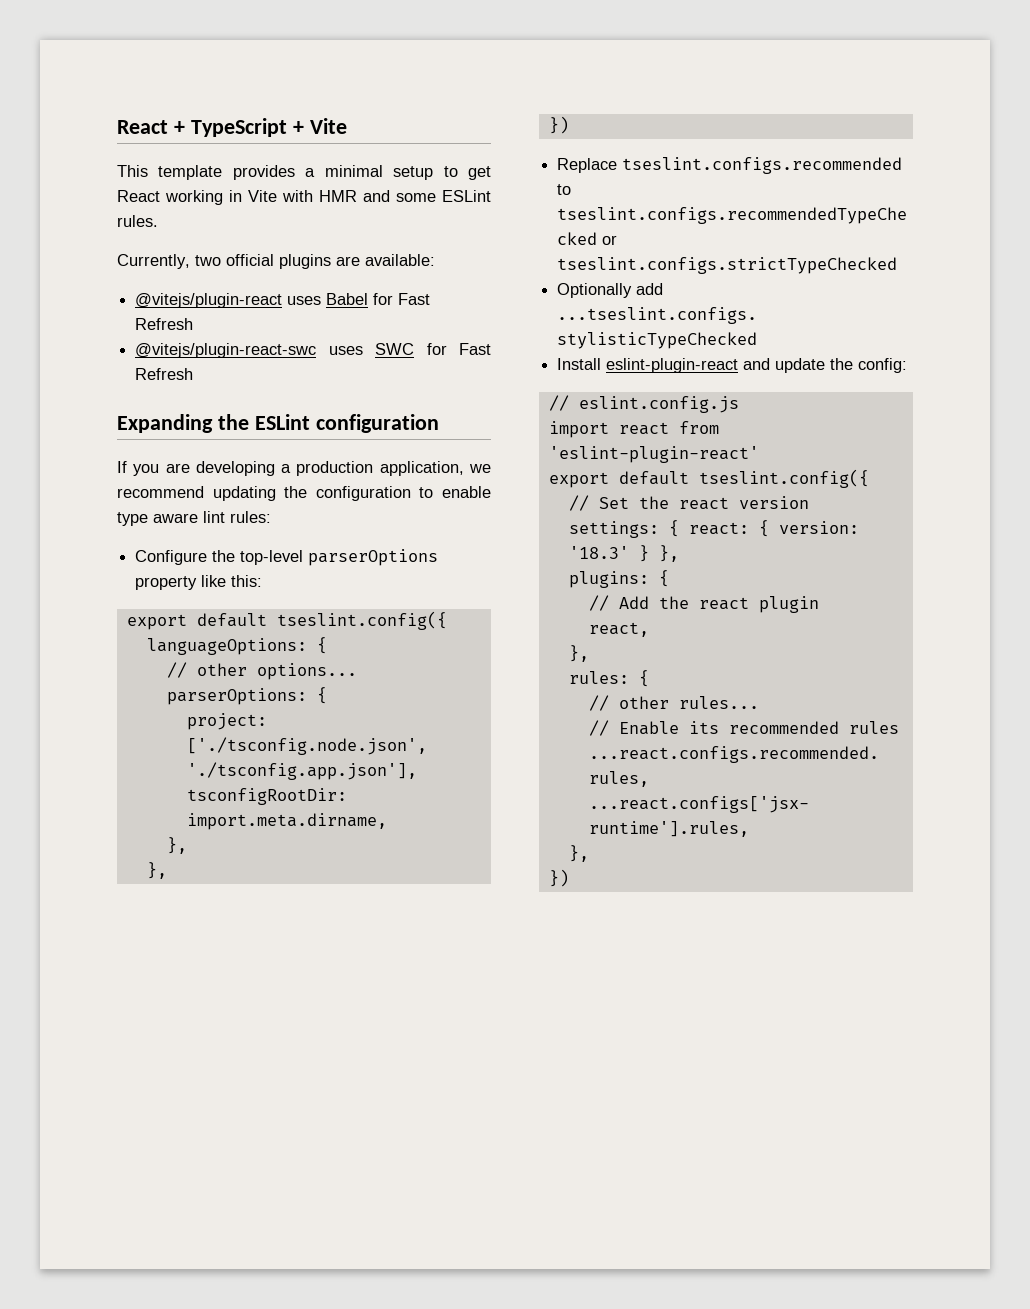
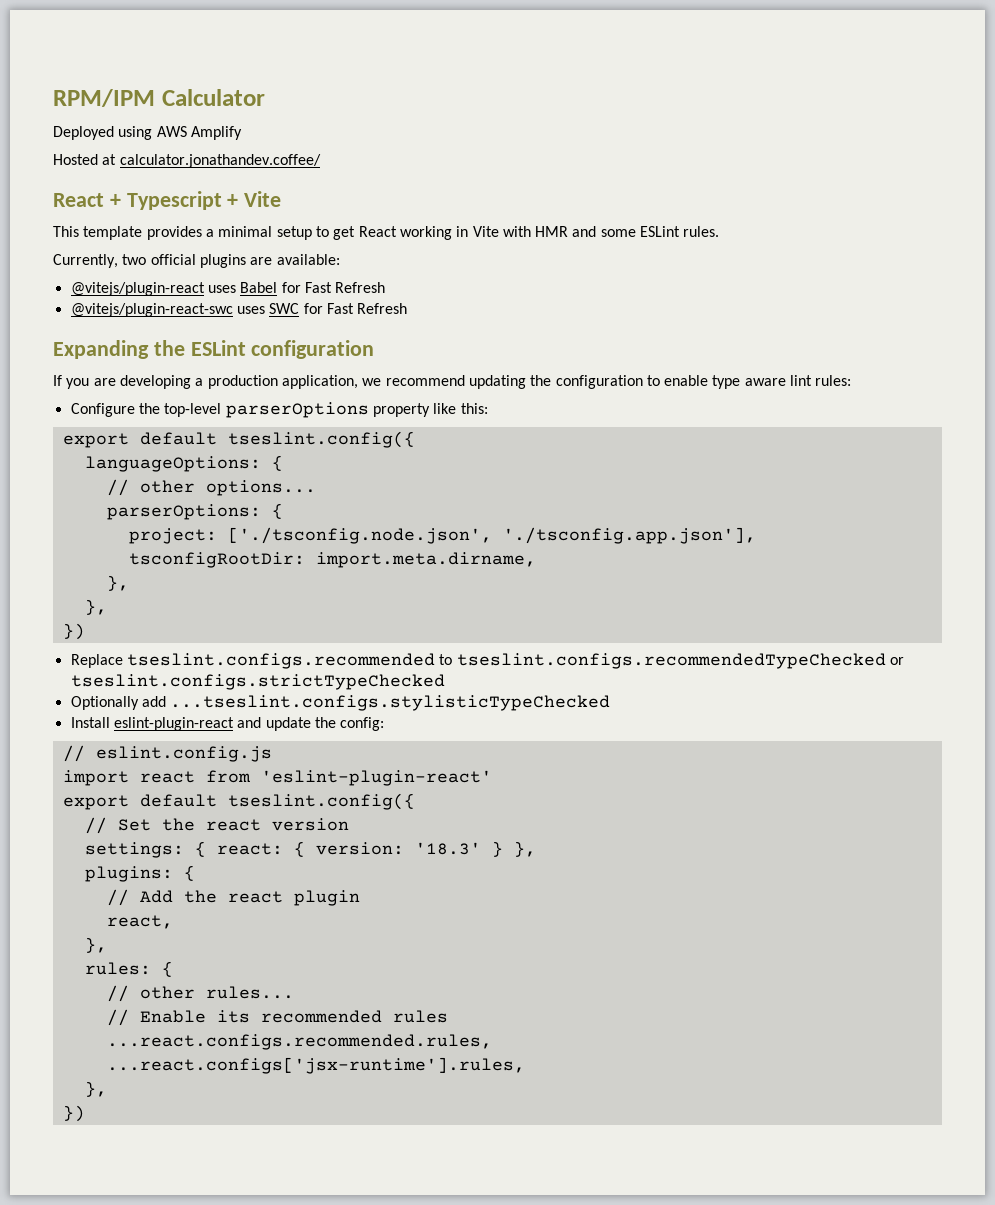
+ RPM/IPM Calculator
+ Deployed using AWS Amplify
+ Hosted at calculator.jonathandev.coffee/
- React + TypeScript + Vite
+ React + Typescript + Vite

